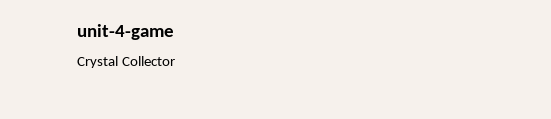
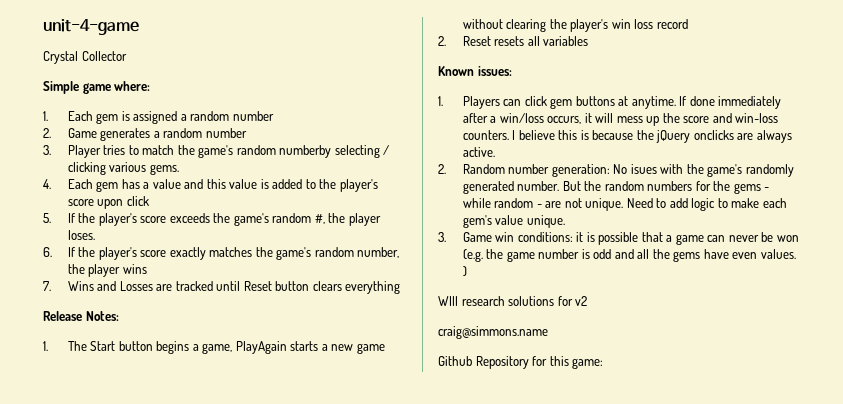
+ Simple game where:
+ 1. Each gem is assigned a random number
+ 2. Game generates a random number
+ 3. Player tries to match the game's random numberby selecting / clicking various gems.
+ 4. Each gem has a value and this value is added to the player's score upon click
+ 5. If the player's score exceeds the game's random #, the player loses.
+ 6. If the player's score exactly matches the game's random number, the player wins
+ 7. Wins and Losses are tracked until Reset button clears everything
+ Release Notes:
+ 1. The Start button begins a game, PlayAgain starts a new game without clearing the player's win loss record
+ 2. Reset resets all variables
+ Known issues:
+ 1. Players can click gem buttons at anytime. If done immediately after a win/loss occurs, it will mess up the score and win-loss counters. I believe this is because the jQuery onclicks are always active.
+ 2. Random number generation: No isues with the game's randomly generated number. But the random numbers for the gems - while random - are not unique. Need to add logic to make each gem's value unique.
+ 3. Game win conditions: it is possible that a game can never be won (e.g. the game number is odd and all the gems have even values. )
+ WIll research solutions for v2
+ craig@simmons.name
+ Github Repository for this game:

